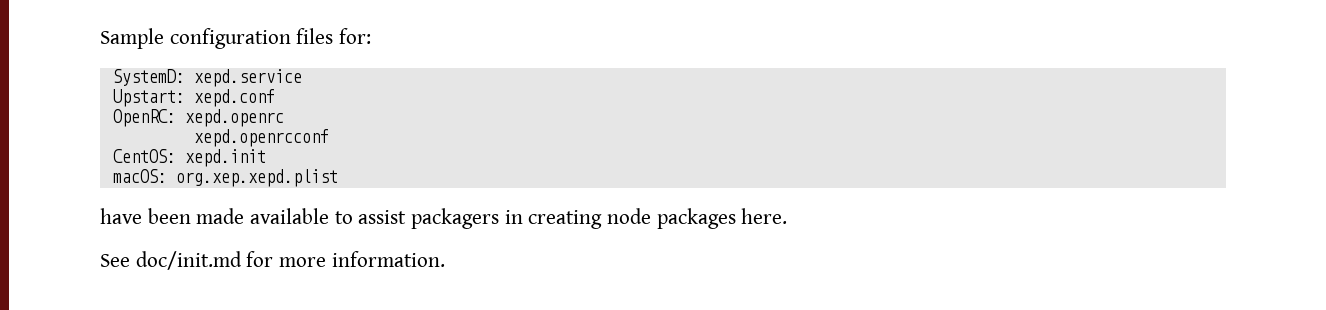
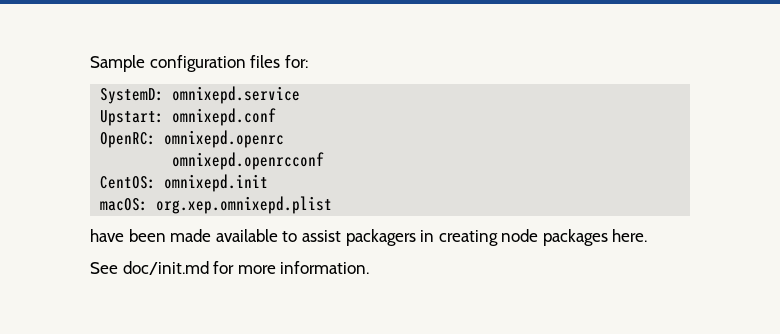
- SystemD: xepd.service
+ SystemD: omnixepd.service
- Upstart: xepd.conf
+ Upstart: omnixepd.conf
- OpenRC: xepd.openrc
- xepd.openrcconf
+ OpenRC: omnixepd.openrc
+ omnixepd.openrcconf
- CentOS: xepd.init
+ CentOS: omnixepd.init
- macOS: org.xep.xepd.plist
+ macOS: org.xep.omnixepd.plist

